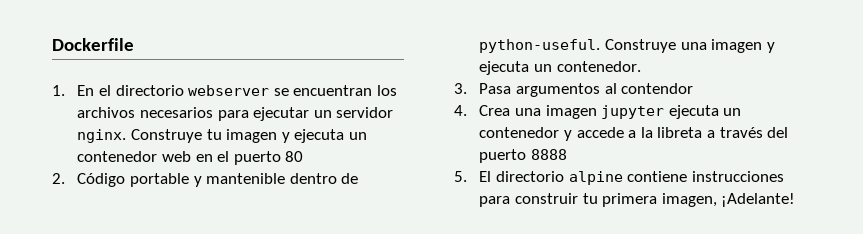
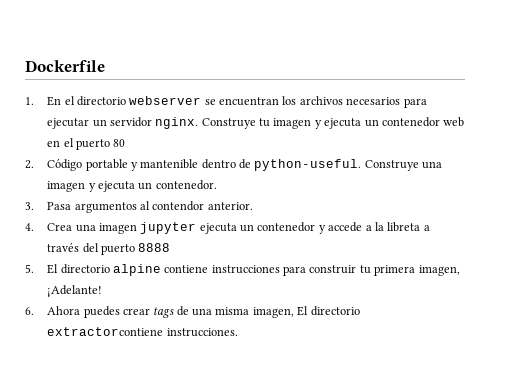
- 3. Pasa argumentos al contendor
+ 3. Pasa argumentos al contendor anterior.
+ 6. Ahora puedes crear tags de una misma imagen, El directorio extractorcontiene instrucciones.

